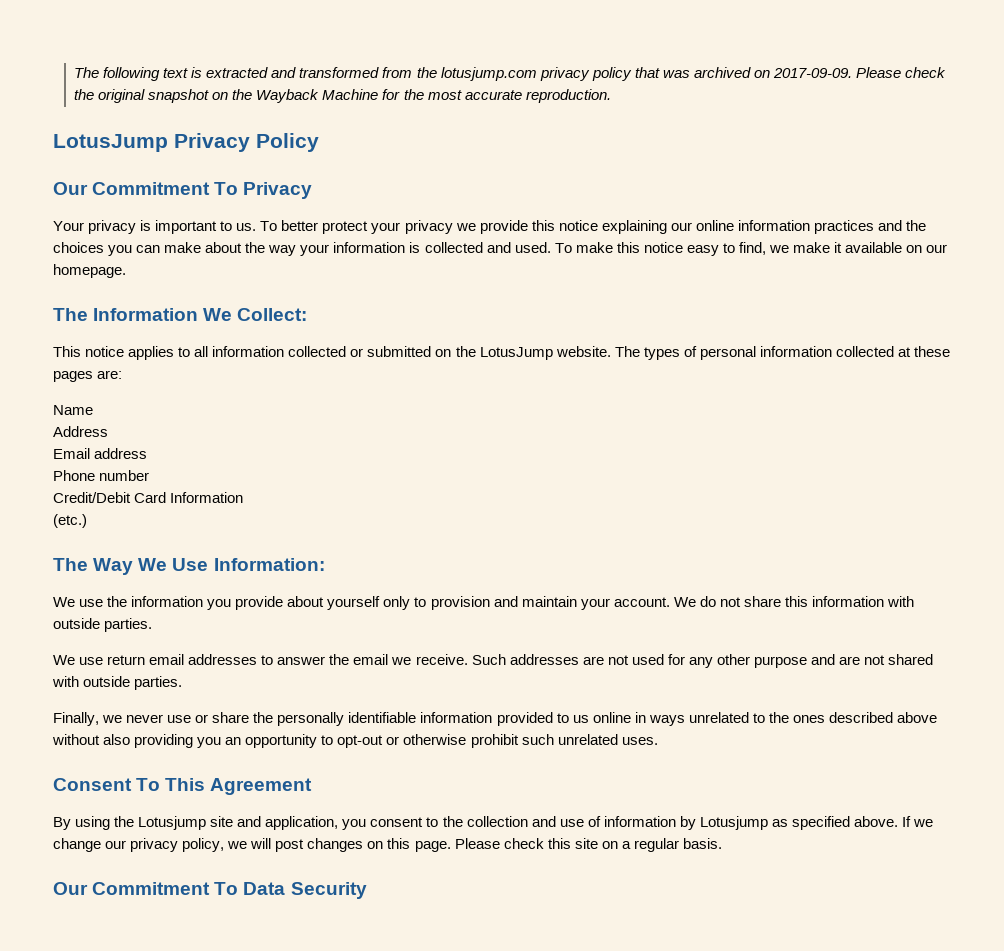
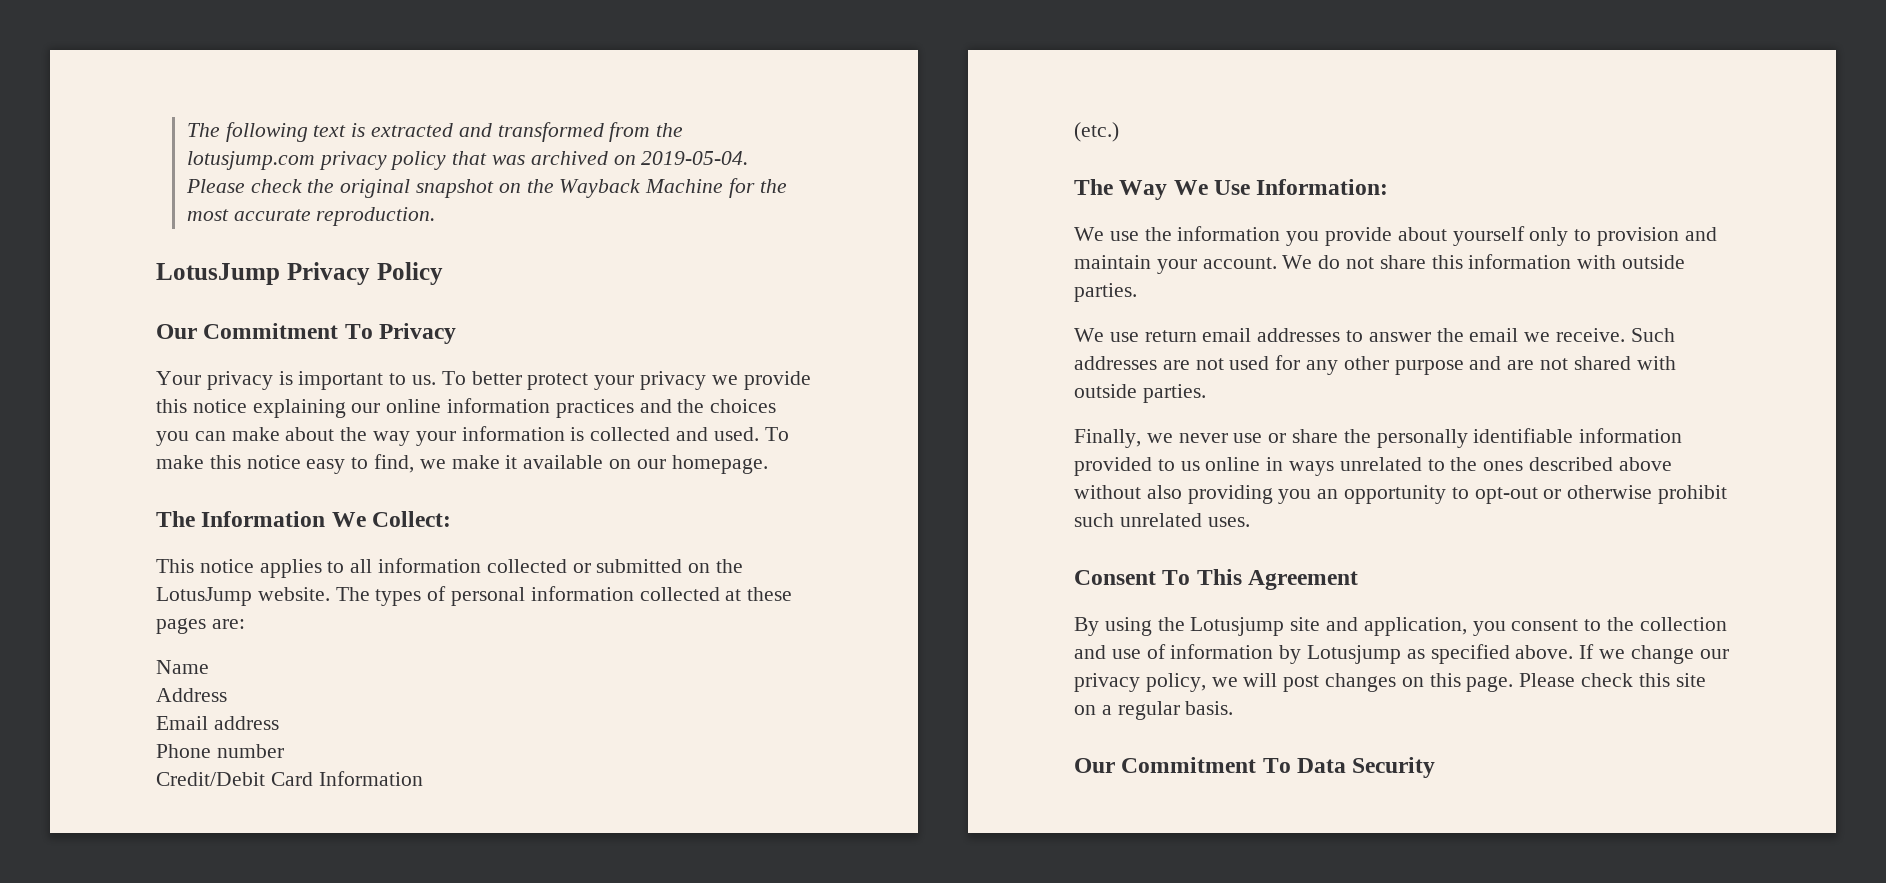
- The following text is extracted and transformed from the lotusjump.com privacy policy that was archived on 2017-09-09.
+ The following text is extracted and transformed from the lotusjump.com privacy policy that was archived on 2019-05-04.

